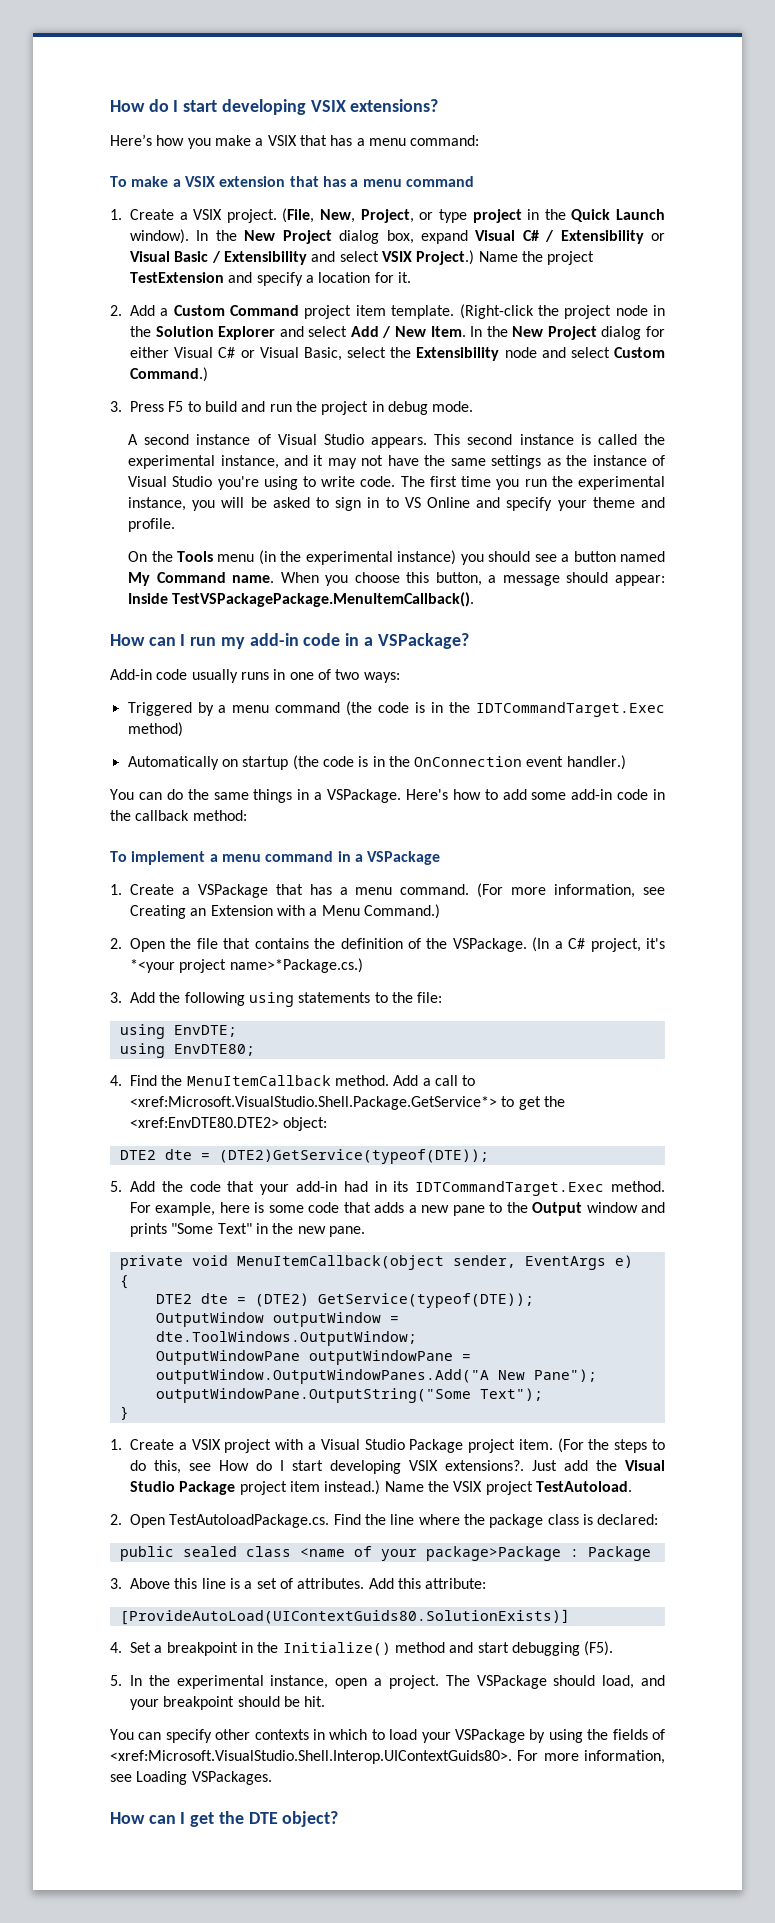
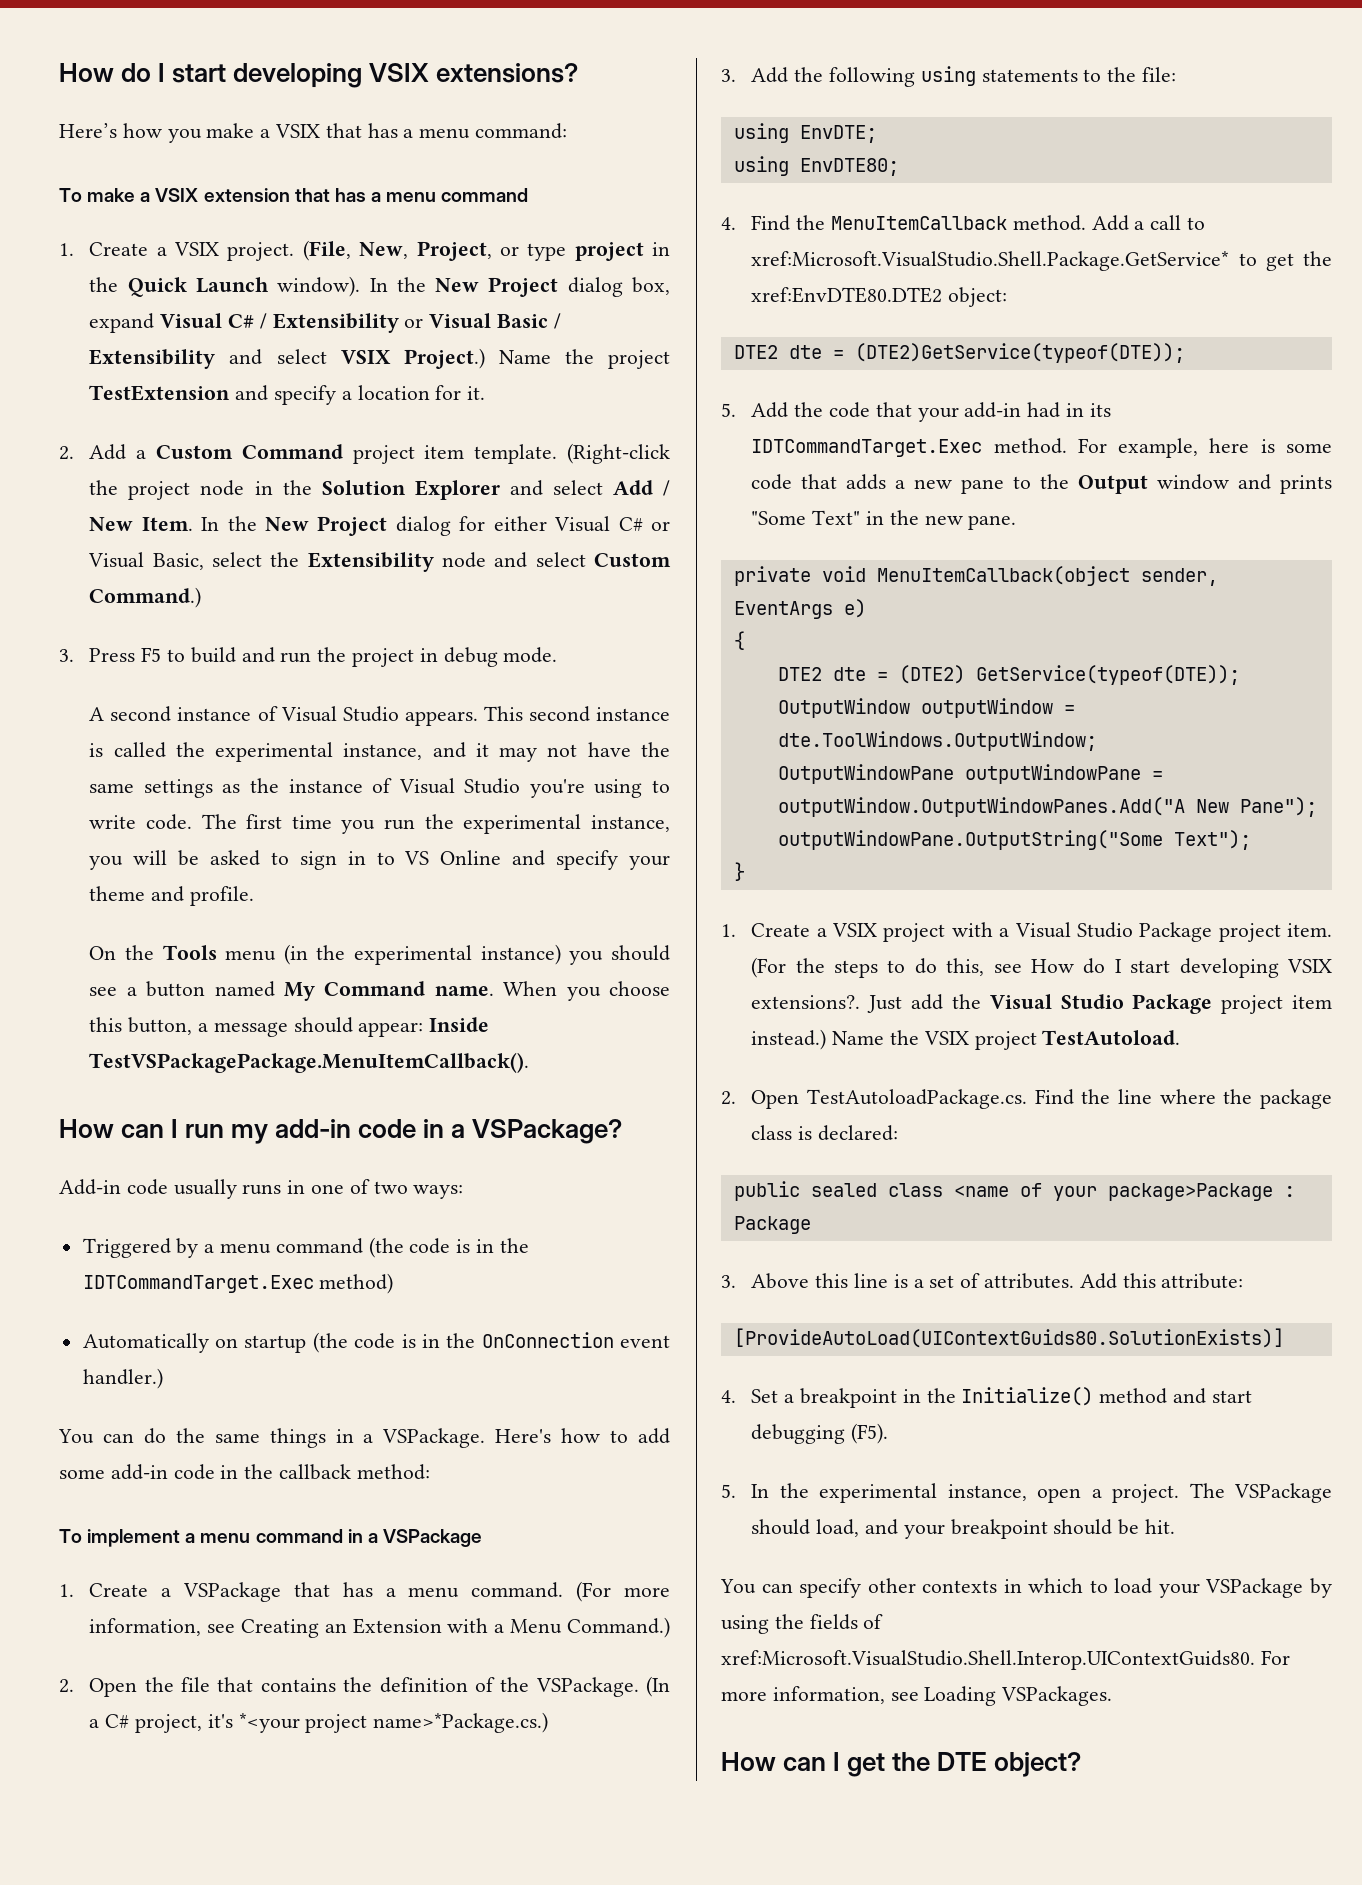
- Add a call to <xref:Microsoft.VisualStudio.Shell.Package.GetService*> to get the <xref:EnvDTE80.DTE2> object:
+ Add a call to xref:Microsoft.VisualStudio.Shell.Package.GetService* to get the xref:EnvDTE80.DTE2 object:
- You can specify other contexts in which to load your VSPackage by using the fields of <xref:Microsoft.VisualStudio.Shell.Interop.UIContextGuids80>. For more information, see Loading VSPackages.
+ You can specify other contexts in which to load your VSPackage by using the fields of xref:Microsoft.VisualStudio.Shell.Interop.UIContextGuids80. For more information, see Loading VSPackages.

